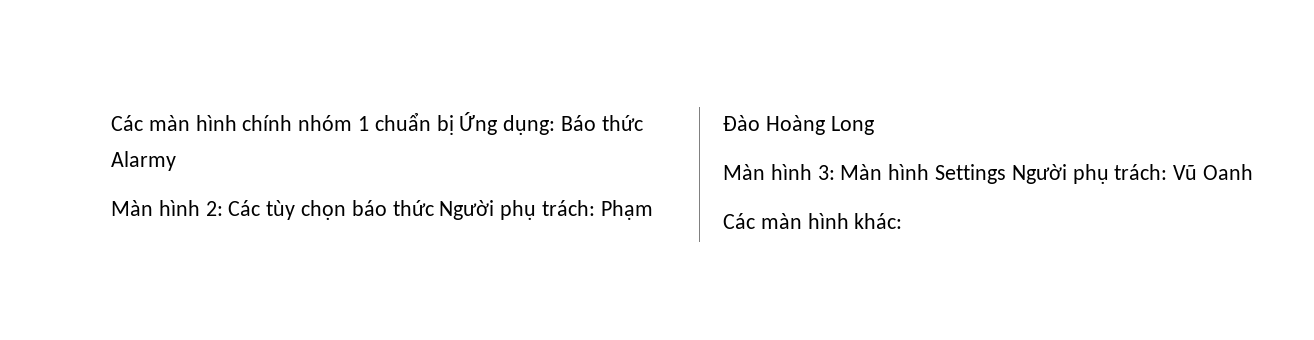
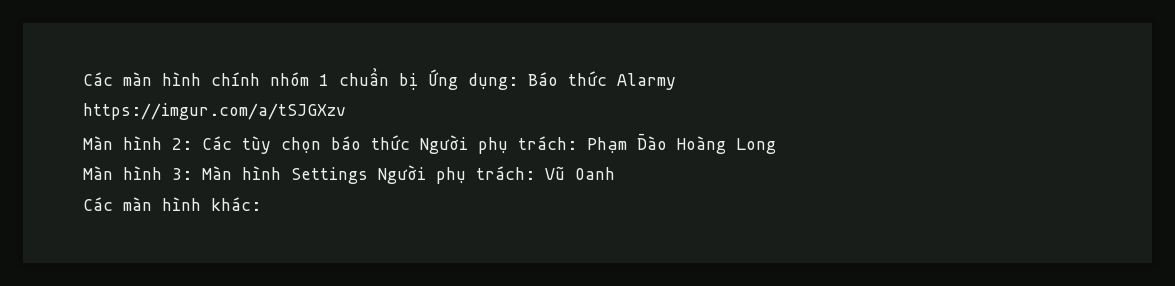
+ https://imgur.com/a/tSJGXzv

